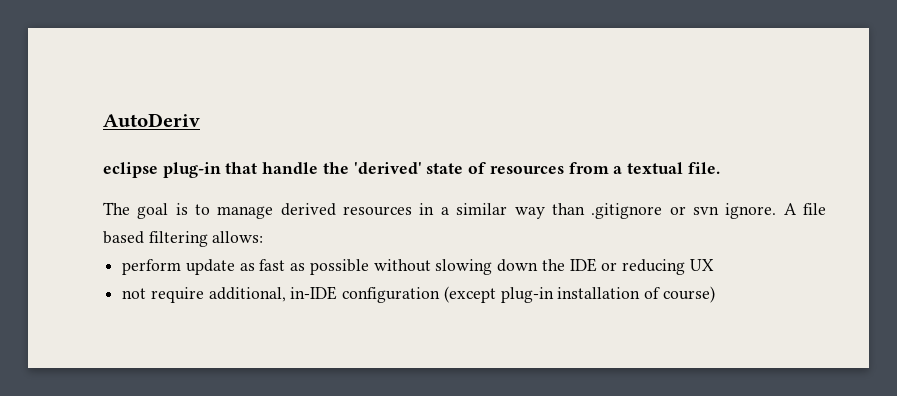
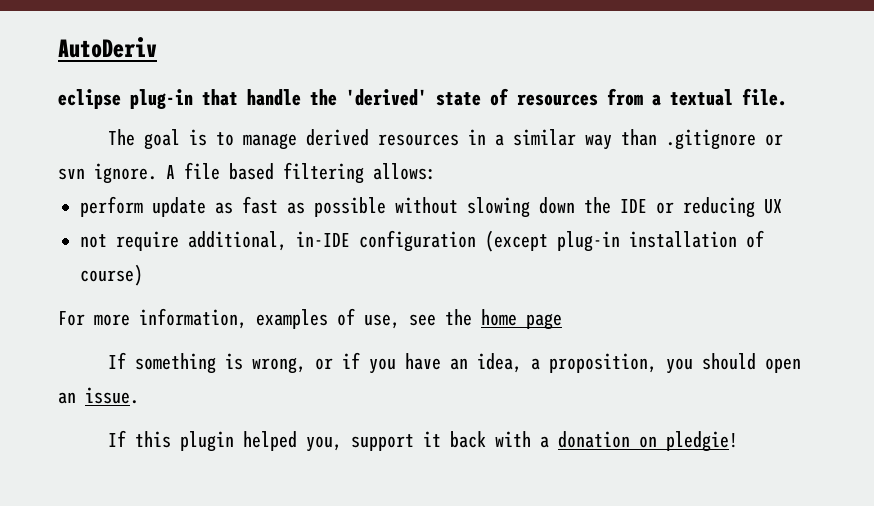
+ For more information, examples of use, see the home page
+ If something is wrong, or if you have an idea, a proposition, you should open an issue.
+ If this plugin helped you, support it back with a donation on pledgie!

